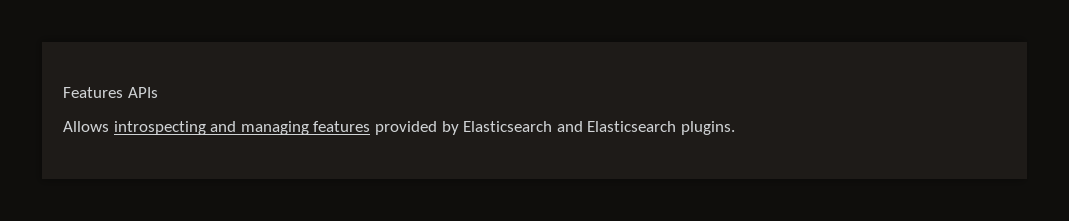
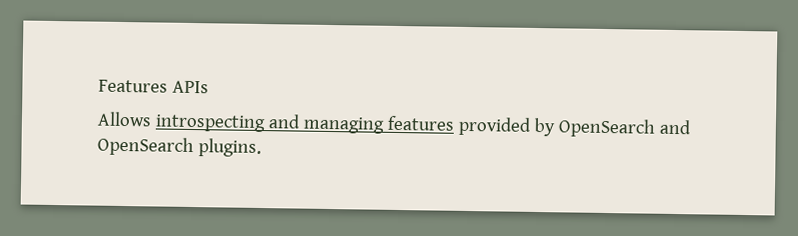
- Allows introspecting and managing features provided by Elasticsearch and Elasticsearch plugins.
+ Allows introspecting and managing features provided by OpenSearch and OpenSearch plugins.

